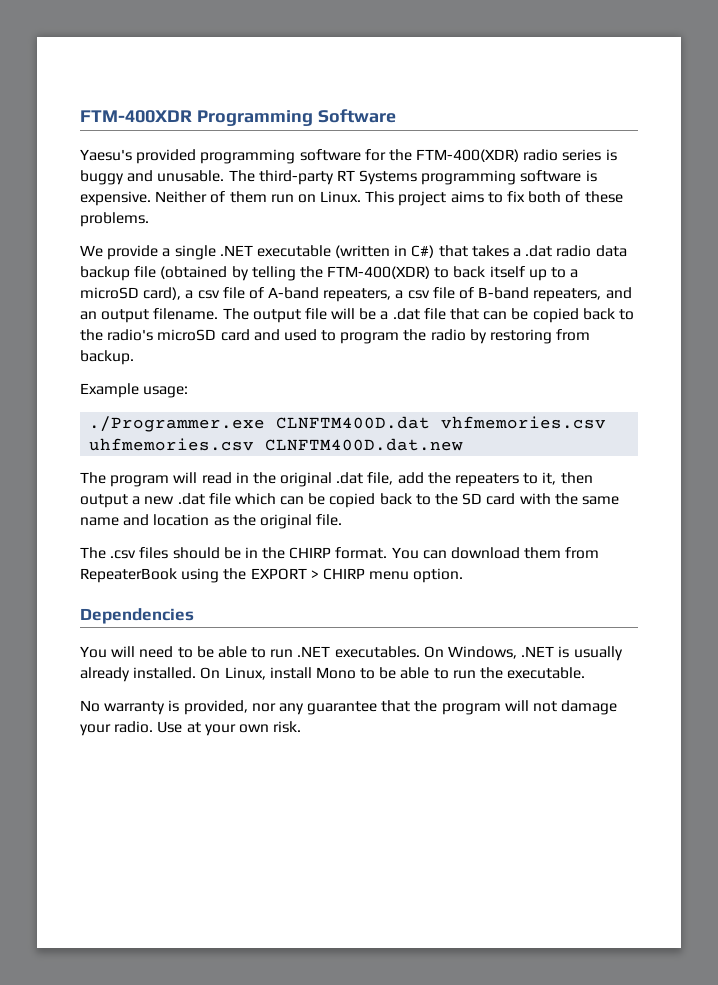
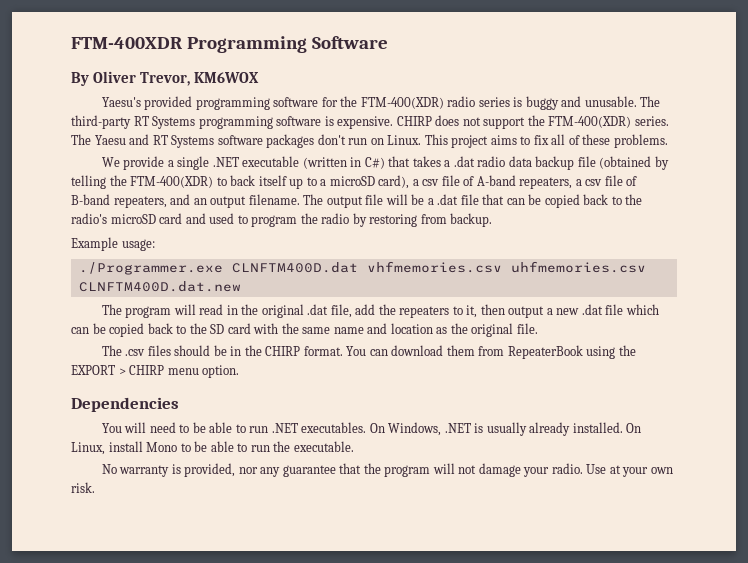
+ By Oliver Trevor, KM6WOX
- Neither of them run on Linux.
+ CHIRP does not support the FTM-400(XDR) series. The Yaesu and RT Systems software packages don't run on Linux.
- This project aims to fix both of these problems.
+ This project aims to fix all of these problems.

